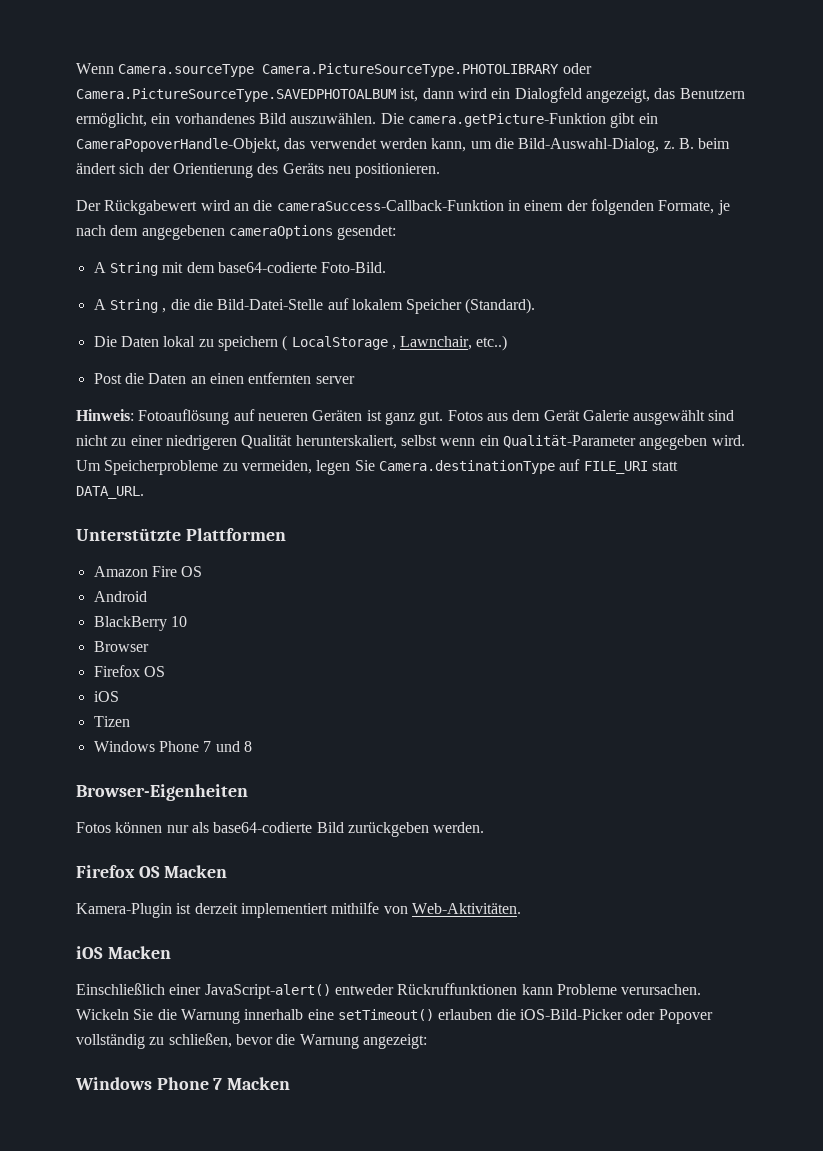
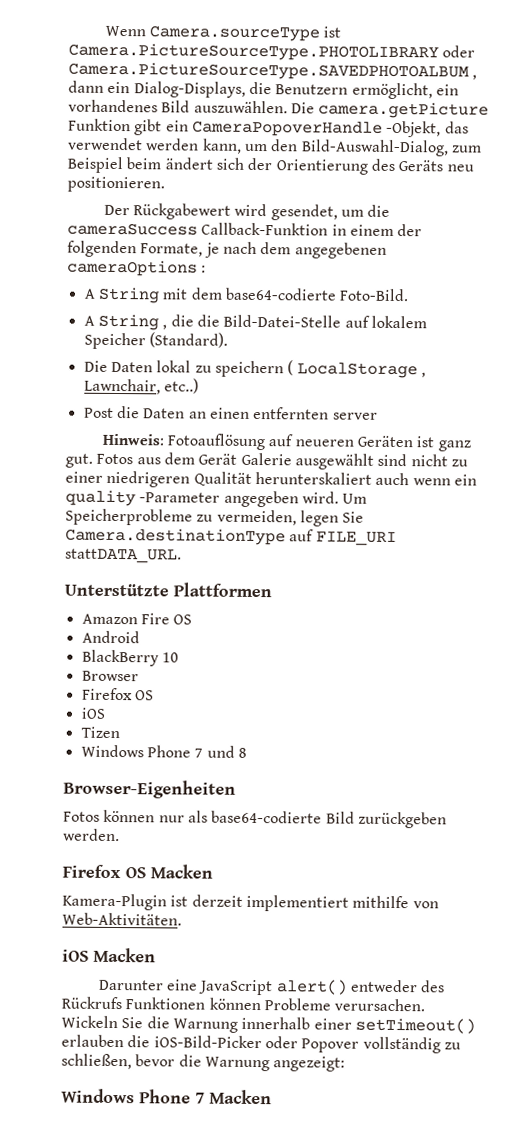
- Wenn Camera.sourceType Camera.PictureSourceType.PHOTOLIBRARY oder Camera.PictureSourceType.SAVEDPHOTOALBUM ist, dann wird ein Dialogfeld angezeigt, das Benutzern ermöglicht, ein vorhandenes Bild auszuwählen.
+ Wenn Camera.sourceType ist Camera.PictureSourceType.PHOTOLIBRARY oder Camera.PictureSourceType.SAVEDPHOTOALBUM , dann ein Dialog-Displays, die Benutzern ermöglicht, ein vorhandenes Bild auszuwählen.
- Die camera.getPicture-Funktion gibt ein CameraPopoverHandle-Objekt, das verwendet werden kann, um die Bild-Auswahl-Dialog, z. B. beim ändert sich der Orientierung des Geräts neu positionieren.
+ Die camera.getPicture Funktion gibt ein CameraPopoverHandle -Objekt, das verwendet werden kann, um den Bild-Auswahl-Dialog, zum Beispiel beim ändert sich der Orientierung des Geräts neu positionieren.
- Der Rückgabewert wird an die cameraSuccess-Callback-Funktion in einem der folgenden Formate, je nach dem angegebenen cameraOptions gesendet:
+ Der Rückgabewert wird gesendet, um die cameraSuccess Callback-Funktion in einem der folgenden Formate, je nach dem angegebenen cameraOptions :
- Fotos aus dem Gerät Galerie ausgewählt sind nicht zu einer niedrigeren Qualität herunterskaliert, selbst wenn ein Qualität-Parameter angegeben wird.
+ Fotos aus dem Gerät Galerie ausgewählt sind nicht zu einer niedrigeren Qualität herunterskaliert auch wenn ein quality -Parameter angegeben wird.
- Um Speicherprobleme zu vermeiden, legen Sie Camera.destinationType auf FILE_URI statt DATA_URL.
+ Um Speicherprobleme zu vermeiden, legen Sie Camera.destinationType auf FILE_URI stattDATA_URL.
- Einschließlich einer JavaScript-alert() entweder Rückruffunktionen kann Probleme verursachen.
+ Darunter eine JavaScript alert() entweder des Rückrufs Funktionen können Probleme verursachen.
- Wickeln Sie die Warnung innerhalb eine setTimeout() erlauben die iOS-Bild-Picker oder Popover vollständig zu schließen, bevor die Warnung angezeigt:
+ Wickeln Sie die Warnung innerhalb einer setTimeout() erlauben die iOS-Bild-Picker oder Popover vollständig zu schließen, bevor die Warnung angezeigt:

